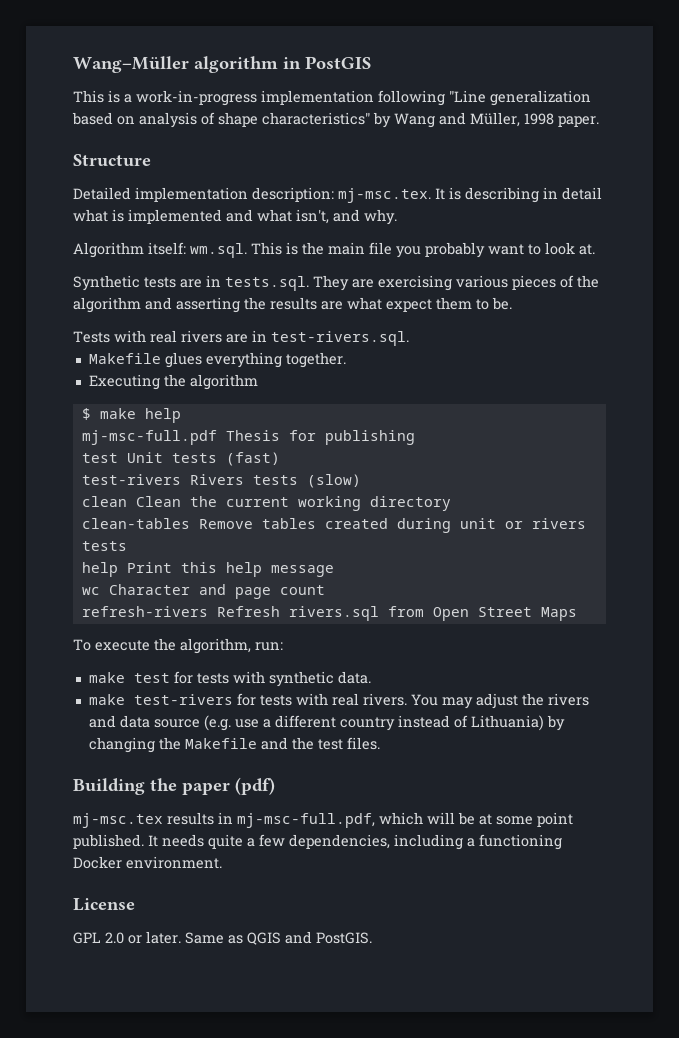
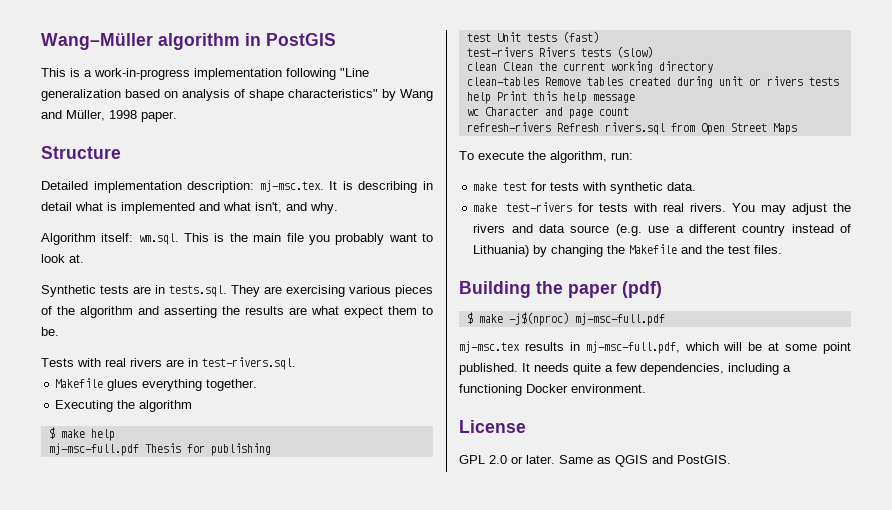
+ $ make -j$(nproc) mj-msc-full.pdf

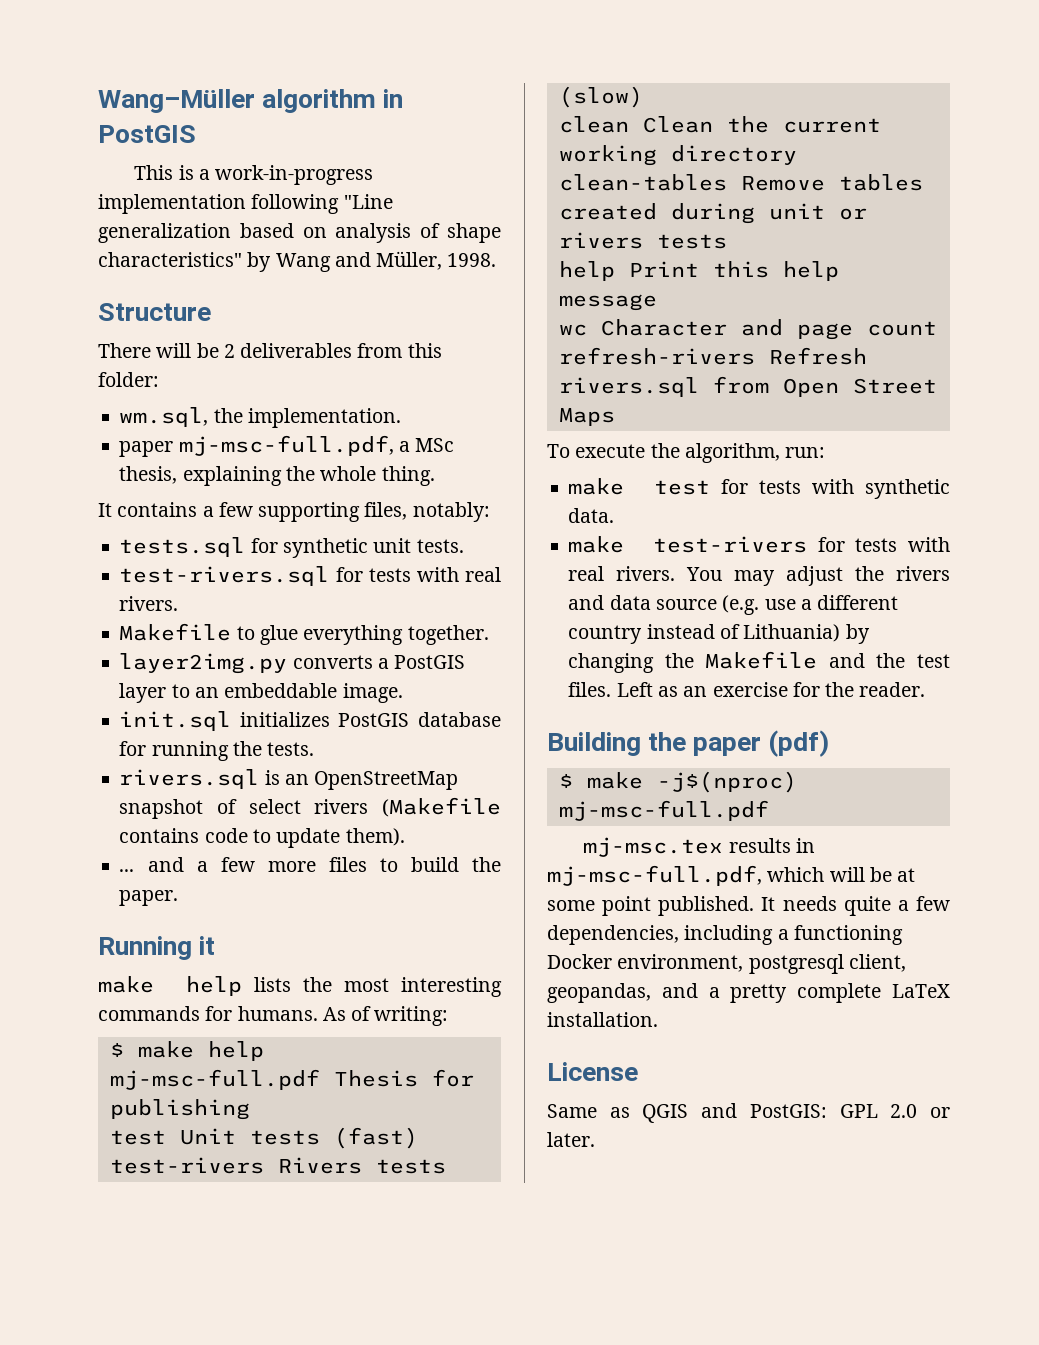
- This is a work-in-progress implementation following "Line generalization based on analysis of shape characteristics" by Wang and Müller, 1998 paper.
+ This is a work-in-progress implementation following "Line generalization based on analysis of shape characteristics" by Wang and Müller, 1998.
- Detailed implementation description: mj-msc.tex. It is describing in detail what is implemented and what isn't, and why.
- Algorithm itself: wm.sql. This is the main file you probably want to look at.
- Synthetic tests are in tests.sql. They are exercising various pieces of the algorithm and asserting the results are what expect them to be.
- Tests with real rivers are in test-rivers.sql.
- Makefile glues everything together.
+ There will be 2 deliverables from this folder:
+ wm.sql, the implementation.
+ paper mj-msc-full.pdf, a MSc thesis, explaining the whole thing.
+ It contains a few supporting files, notably:
+ tests.sql for synthetic unit tests.
+ test-rivers.sql for tests with real rivers.
+ Makefile to glue everything together.
- Executing the algorithm
+ layer2img.py converts a PostGIS layer to an embeddable image.
+ init.sql initializes PostGIS database for running the tests.
+ rivers.sql is an OpenStreetMap snapshot of select rivers (Makefile contains code to update them).
+ ... and a few more files to build the paper.
+ Running it
+ make help lists the most interesting commands for humans. As of writing:
+ Left as an exercise for the reader.
- It needs quite a few dependencies, including a functioning Docker environment.
+ It needs quite a few dependencies, including a functioning Docker environment, postgresql client, geopandas, and a pretty complete LaTeX installation.
  License
- GPL 2.0 or later. Same as QGIS and PostGIS.
+ Same as QGIS and PostGIS: GPL 2.0 or later.

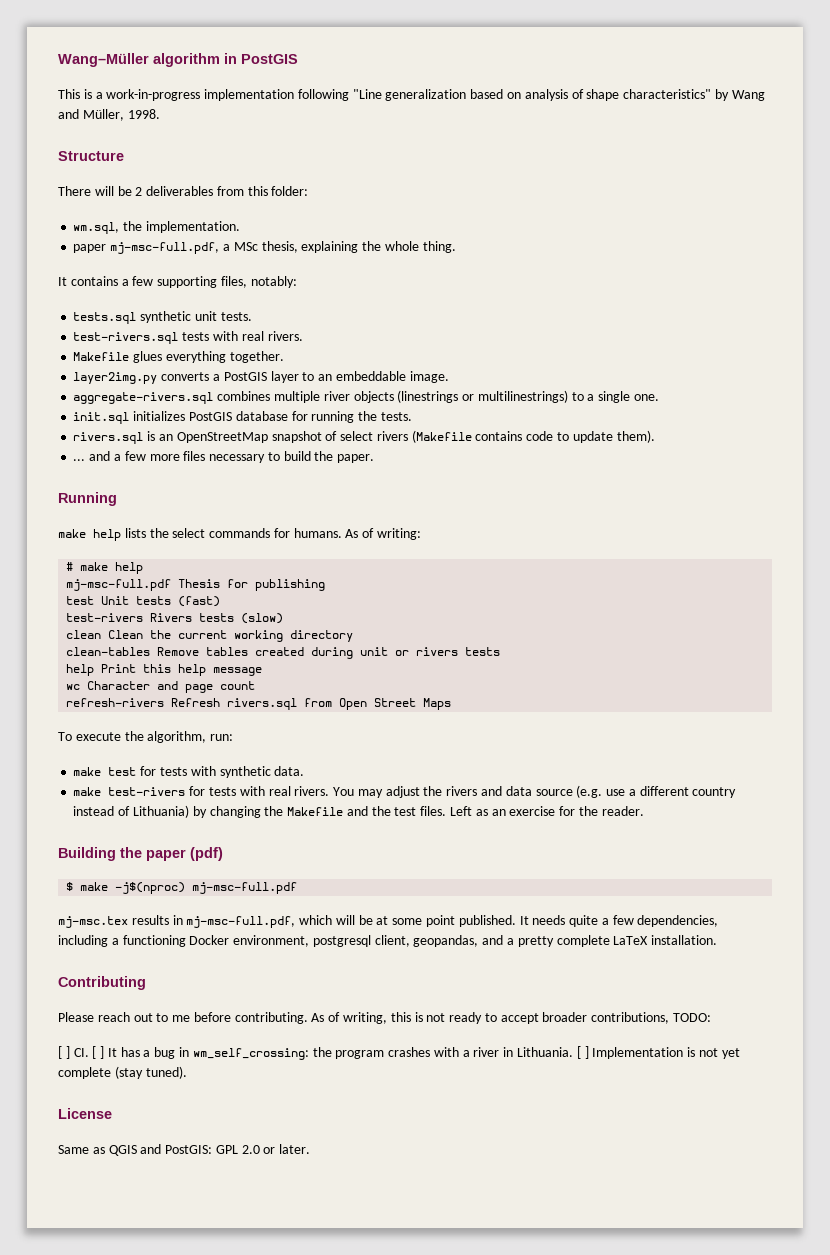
- tests.sql for synthetic unit tests.
+ tests.sql synthetic unit tests.
- test-rivers.sql for tests with real rivers.
+ test-rivers.sql tests with real rivers.
- Makefile to glue everything together.
+ Makefile glues everything together.
+ aggregate-rivers.sql combines multiple river objects (linestrings or multilinestrings) to a single one.
- ... and a few more files to build the paper.
+ ... and a few more files necessary to build the paper.
- Running it
+ Running
- make help lists the most interesting commands for humans.
+ make help lists the select commands for humans.
- $ make help
+ # make help
+ Contributing
+ Please reach out to me before contributing. As of writing, this is not ready to accept broader contributions, TODO:
+ [ ] CI. [ ] It has a bug in wm_self_crossing: the program crashes with a river in Lithuania. [ ] Implementation is not yet complete (stay tuned).

